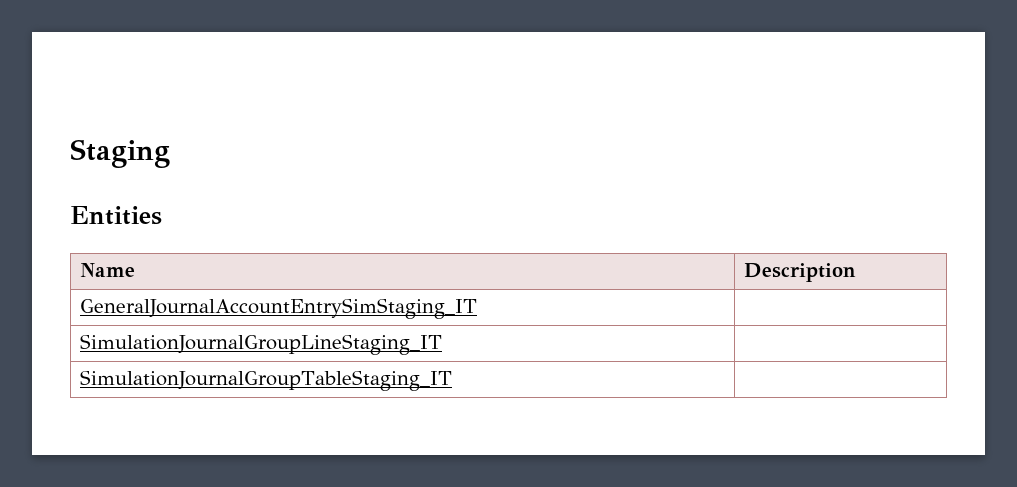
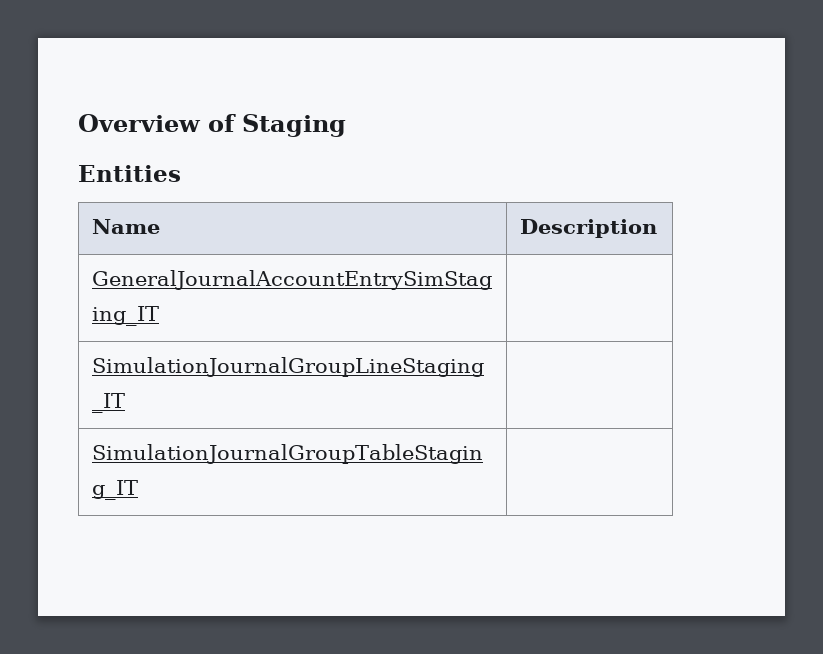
- Staging
+ Overview of Staging

